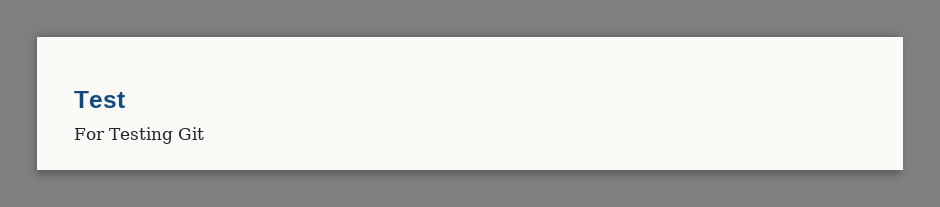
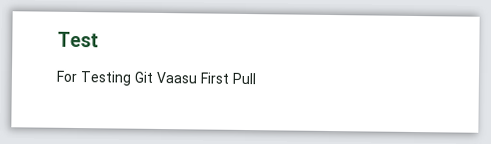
- For Testing Git
+ For Testing Git Vaasu First Pull

